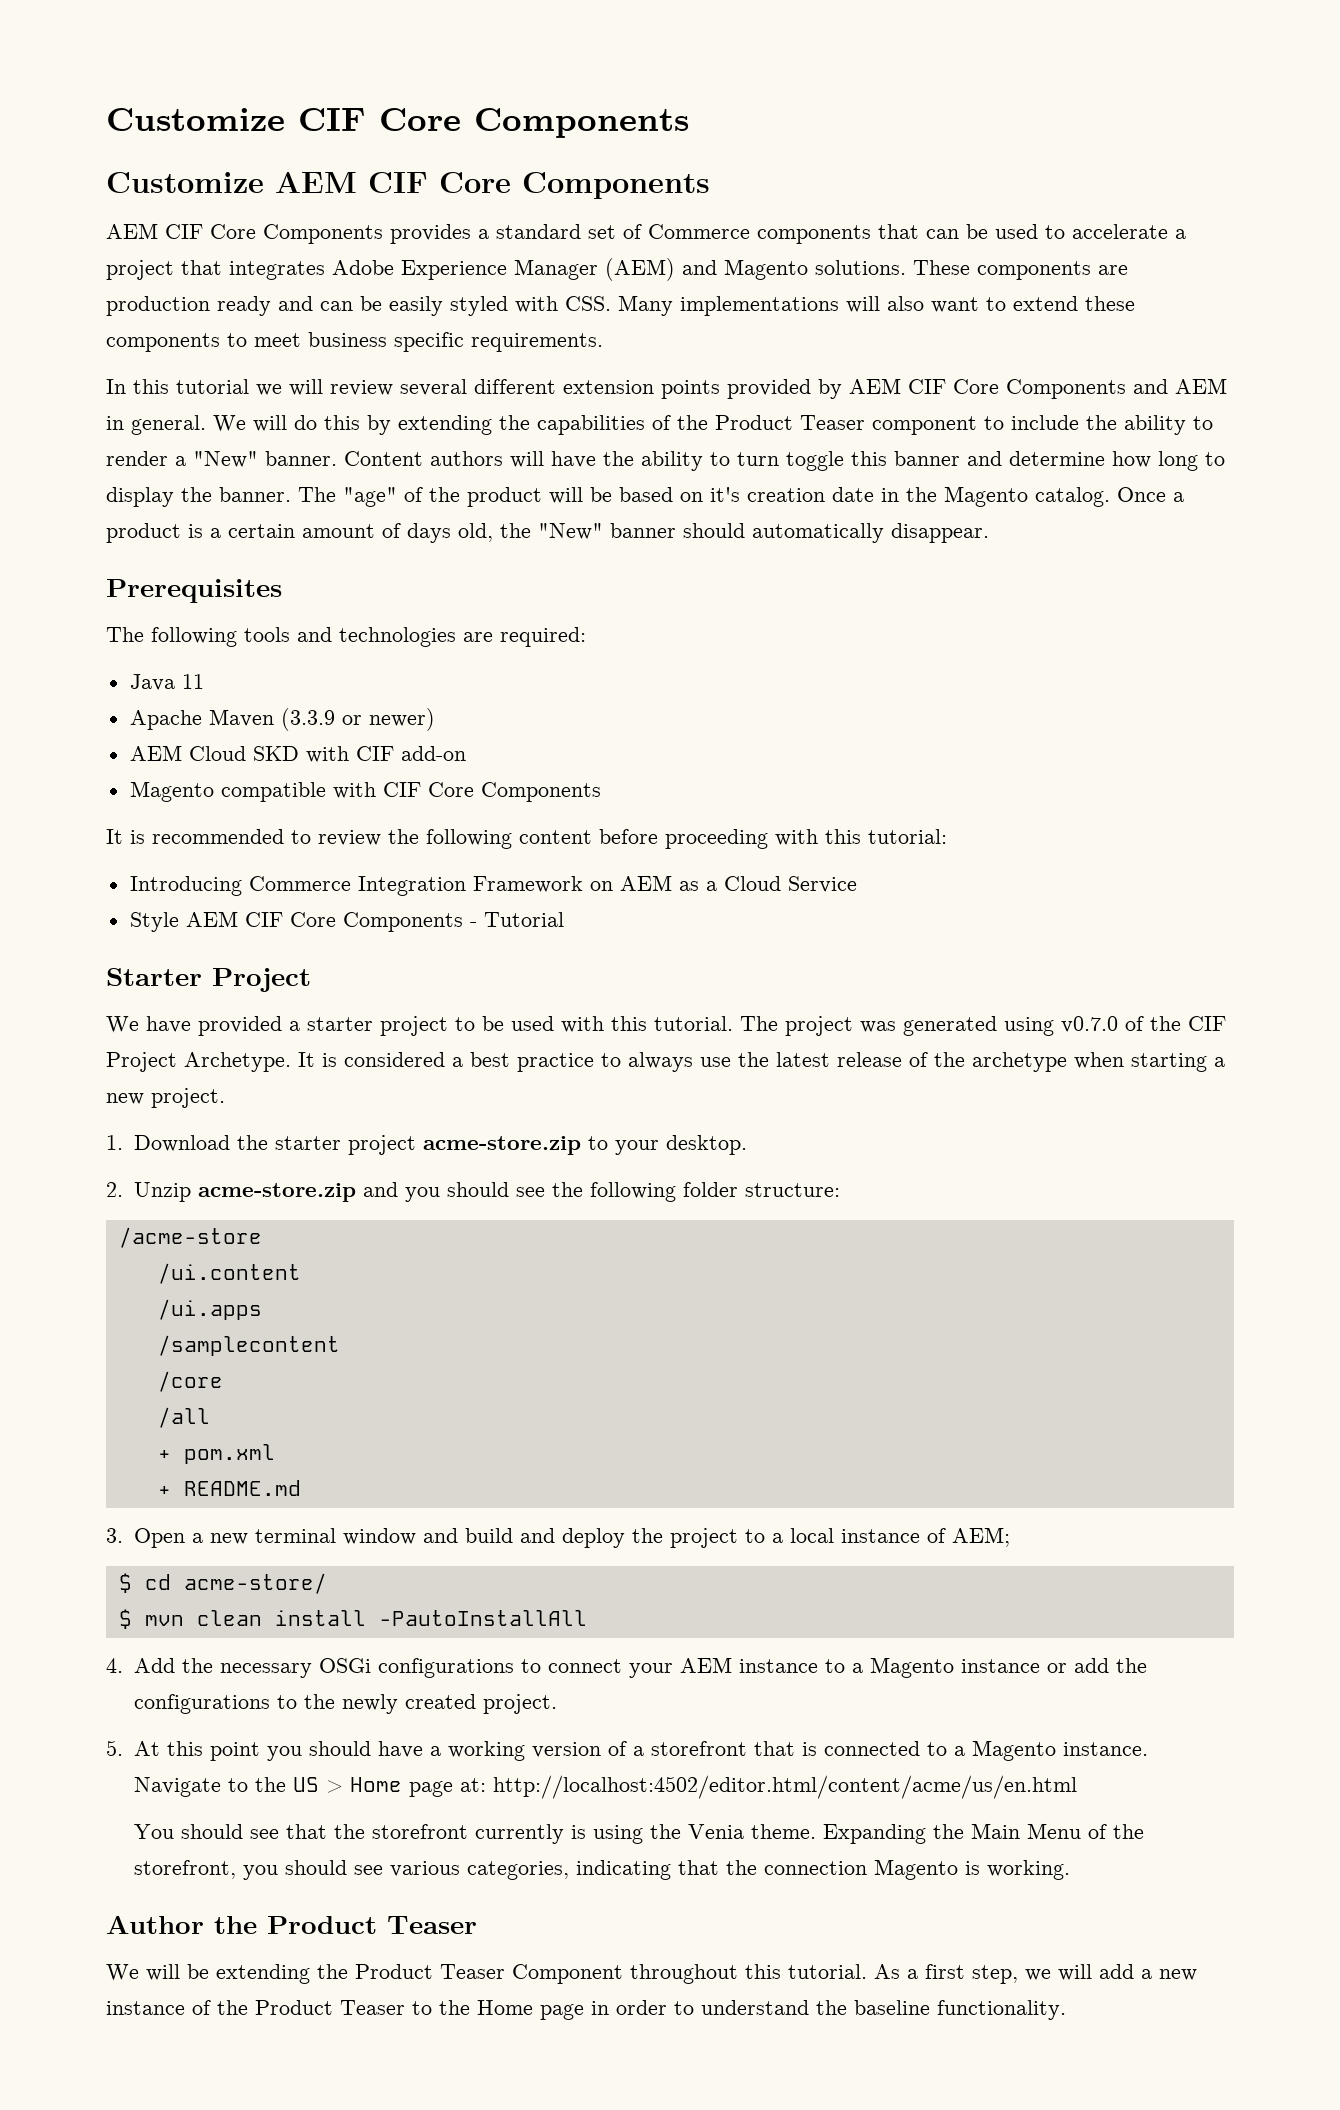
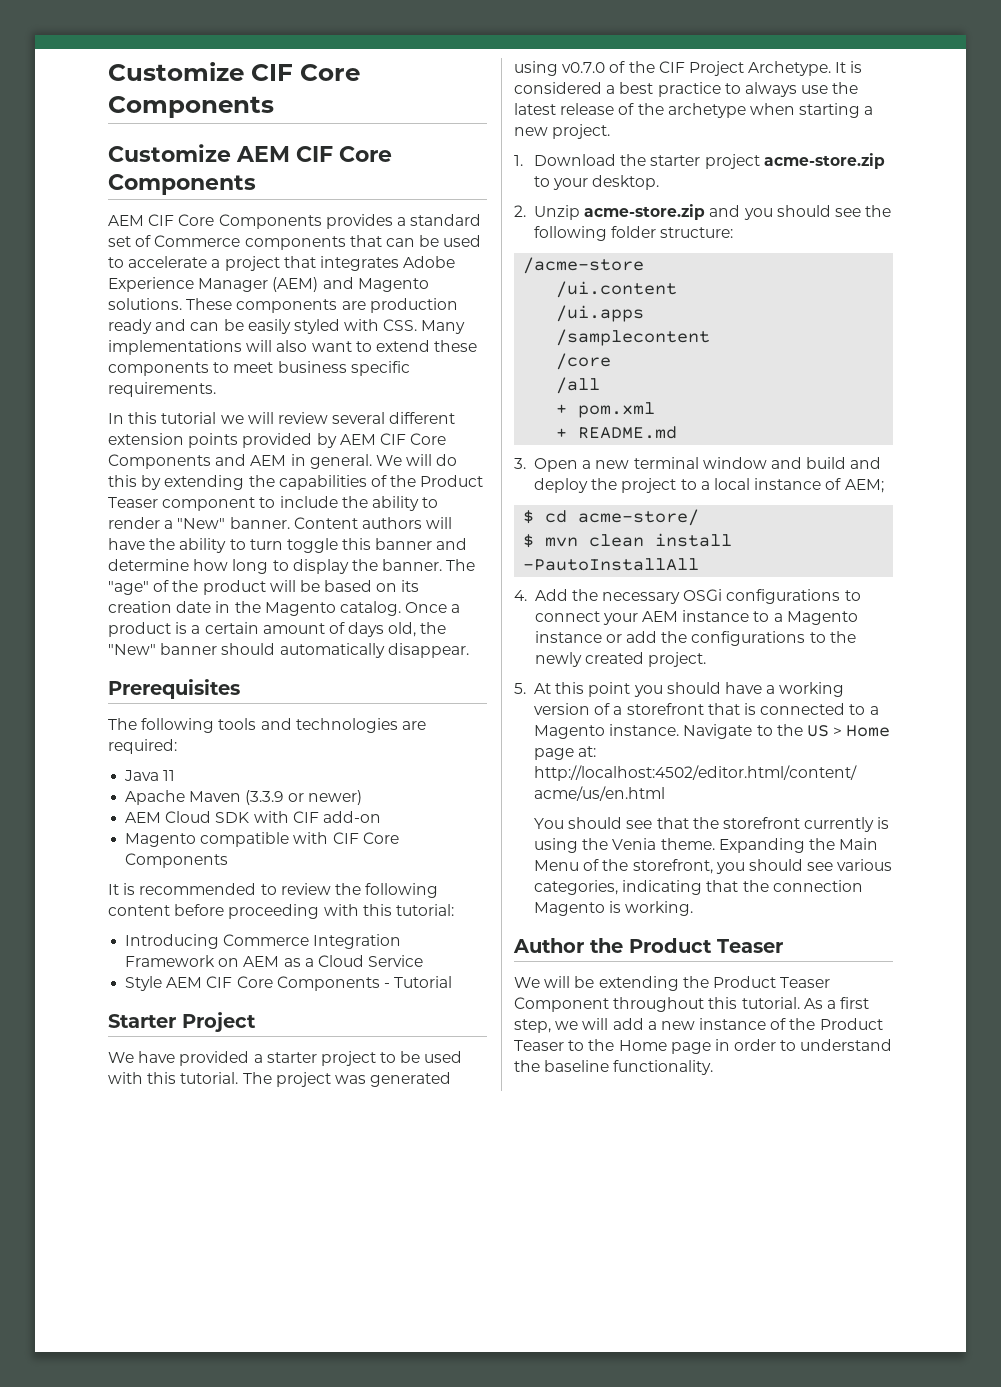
- The "age" of the product will be based on it's creation date in the Magento catalog.
+ The "age" of the product will be based on its creation date in the Magento catalog.
- AEM Cloud SKD with CIF add-on
+ AEM Cloud SDK with CIF add-on

